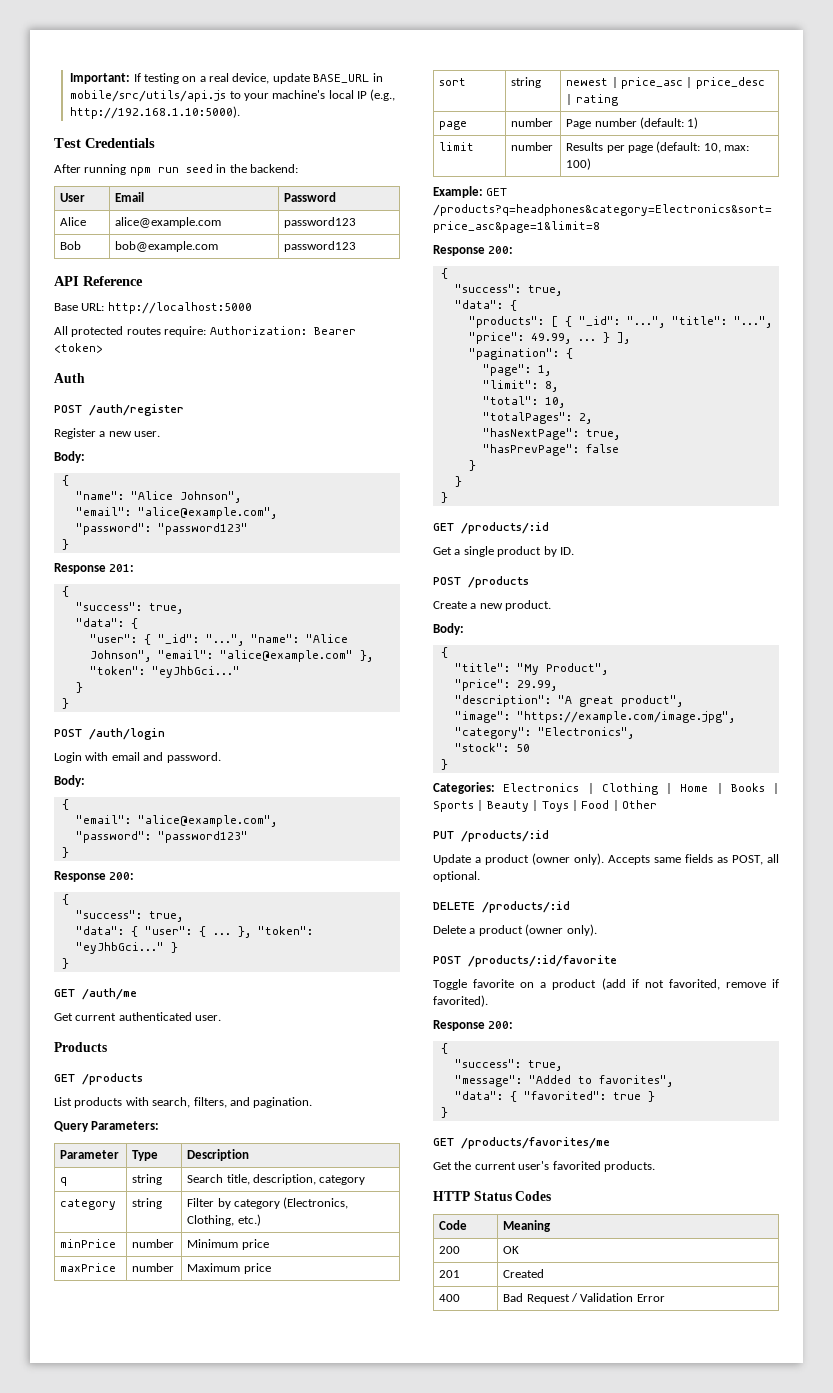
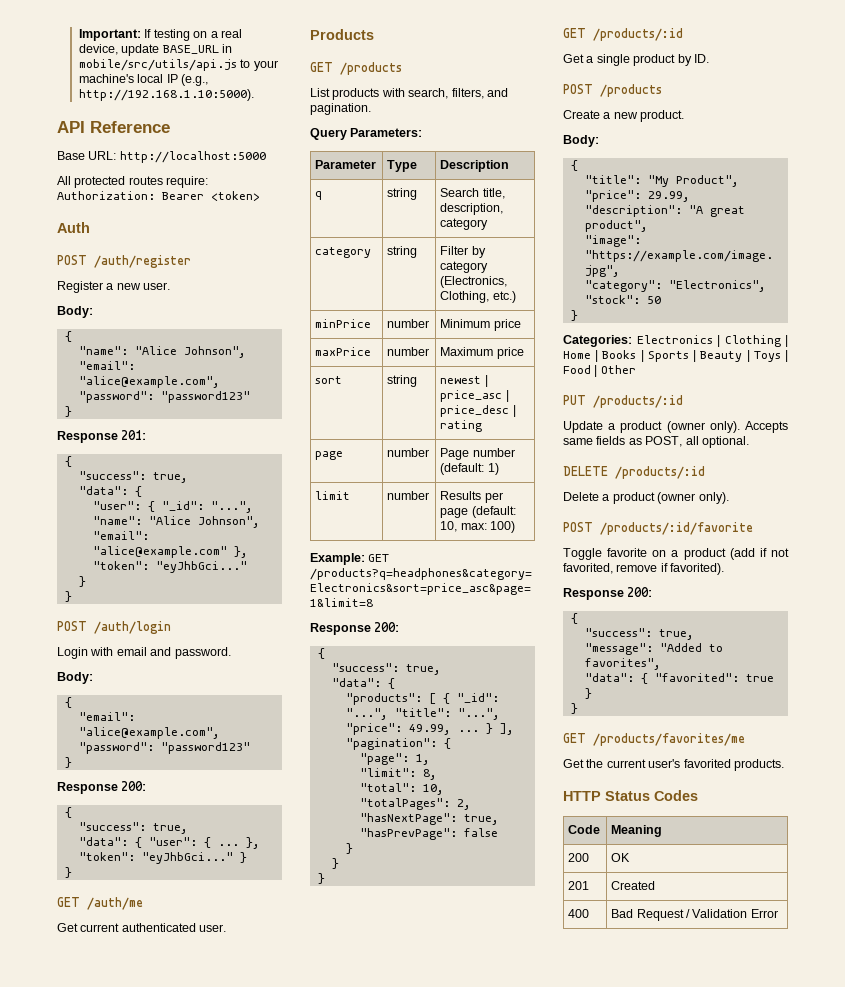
- Test Credentials
- After running npm run seed in the backend:
- User | Email | Password
- Alice | alice@example.com | password123
- Bob | bob@example.com | password123

